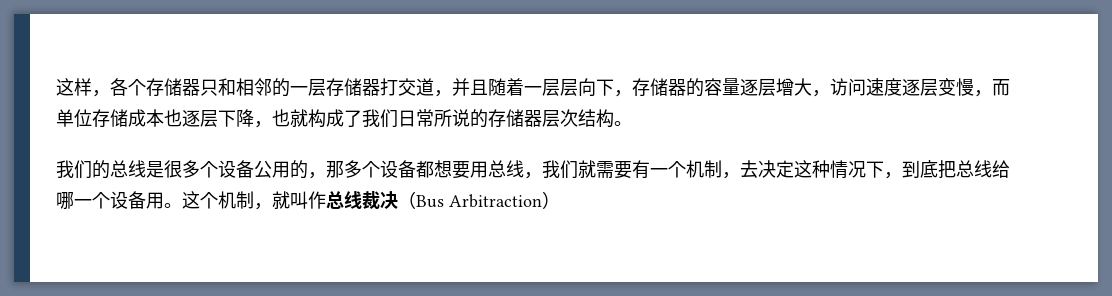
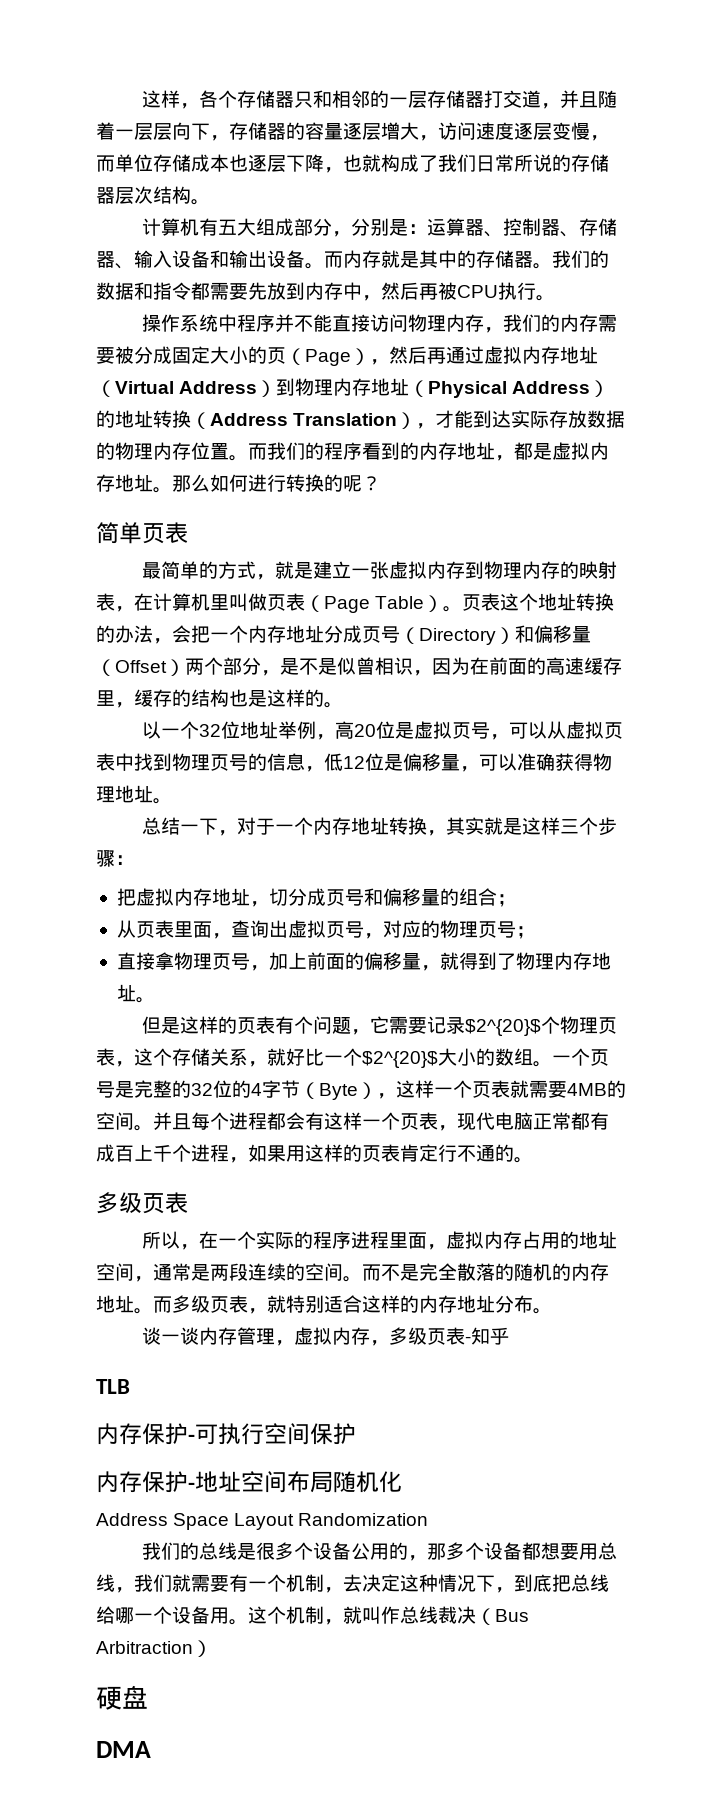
+ 计算机有五大组成部分，分别是：运算器、控制器、存储器、输入设备和输出设备。而内存就是其中的存储器。我们的数据和指令都需要先放到内存中，然后再被CPU执行。
+ 操作系统中程序并不能直接访问物理内存，我们的内存需要被分成固定大小的页（Page），然后再通过虚拟内存地址（Virtual Address）到物理内存地址（Physical Address）的地址转换（Address Translation），才能到达实际存放数据的物理内存位置。而我们的程序看到的内存地址，都是虚拟内存地址。那么如何进行转换的呢？
+ 简单页表
+ 最简单的方式，就是建立一张虚拟内存到物理内存的映射表，在计算机里叫做页表（Page Table）。页表这个地址转换的办法，会把一个内存地址分成页号（Directory）和偏移量（Offset）两个部分，是不是似曾相识，因为在前面的高速缓存里，缓存的结构也是这样的。
+ 以一个32位地址举例，高20位是虚拟页号，可以从虚拟页表中找到物理页号的信息，低12位是偏移量，可以准确获得物理地址。
+ 总结一下，对于一个内存地址转换，其实就是这样三个步骤：
+ 把虚拟内存地址，切分成页号和偏移量的组合；
+ 从页表里面，查询出虚拟页号，对应的物理页号；
+ 直接拿物理页号，加上前面的偏移量，就得到了物理内存地址。
+ 但是这样的页表有个问题，它需要记录$2^{20}$个物理页表，这个存储关系，就好比一个$2^{20}$大小的数组。一个页号是完整的32位的4字节（Byte），这样一个页表就需要4MB的空间。并且每个进程都会有这样一个页表，现代电脑正常都有成百上千个进程，如果用这样的页表肯定行不通的。
+ 多级页表
+ 所以，在一个实际的程序进程里面，虚拟内存占用的地址空间，通常是两段连续的空间。而不是完全散落的随机的内存地址。而多级页表，就特别适合这样的内存地址分布。
+ 谈一谈内存管理，虚拟内存，多级页表-知乎
+ TLB
+ 内存保护-可执行空间保护
+ 内存保护-地址空间布局随机化
+ Address Space Layout Randomization
+ 硬盘
+ DMA

